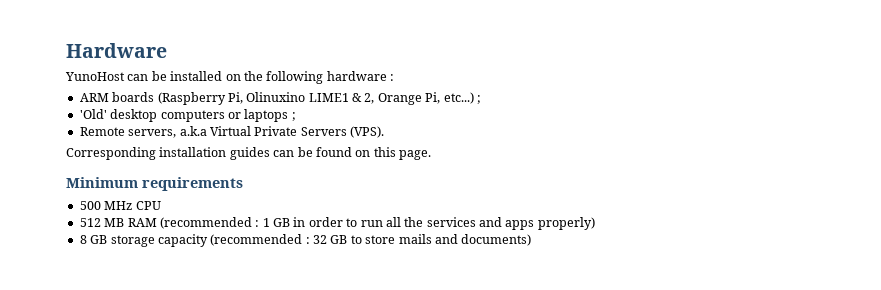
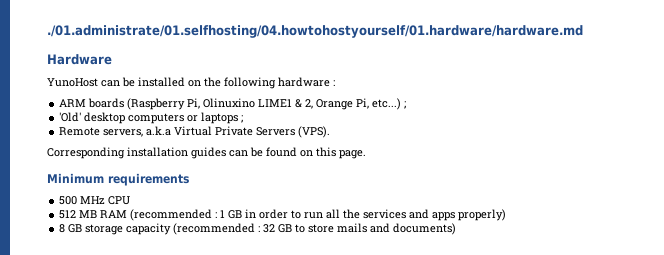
+ ./01.administrate/01.selfhosting/04.howtohostyourself/01.hardware/hardware.md

